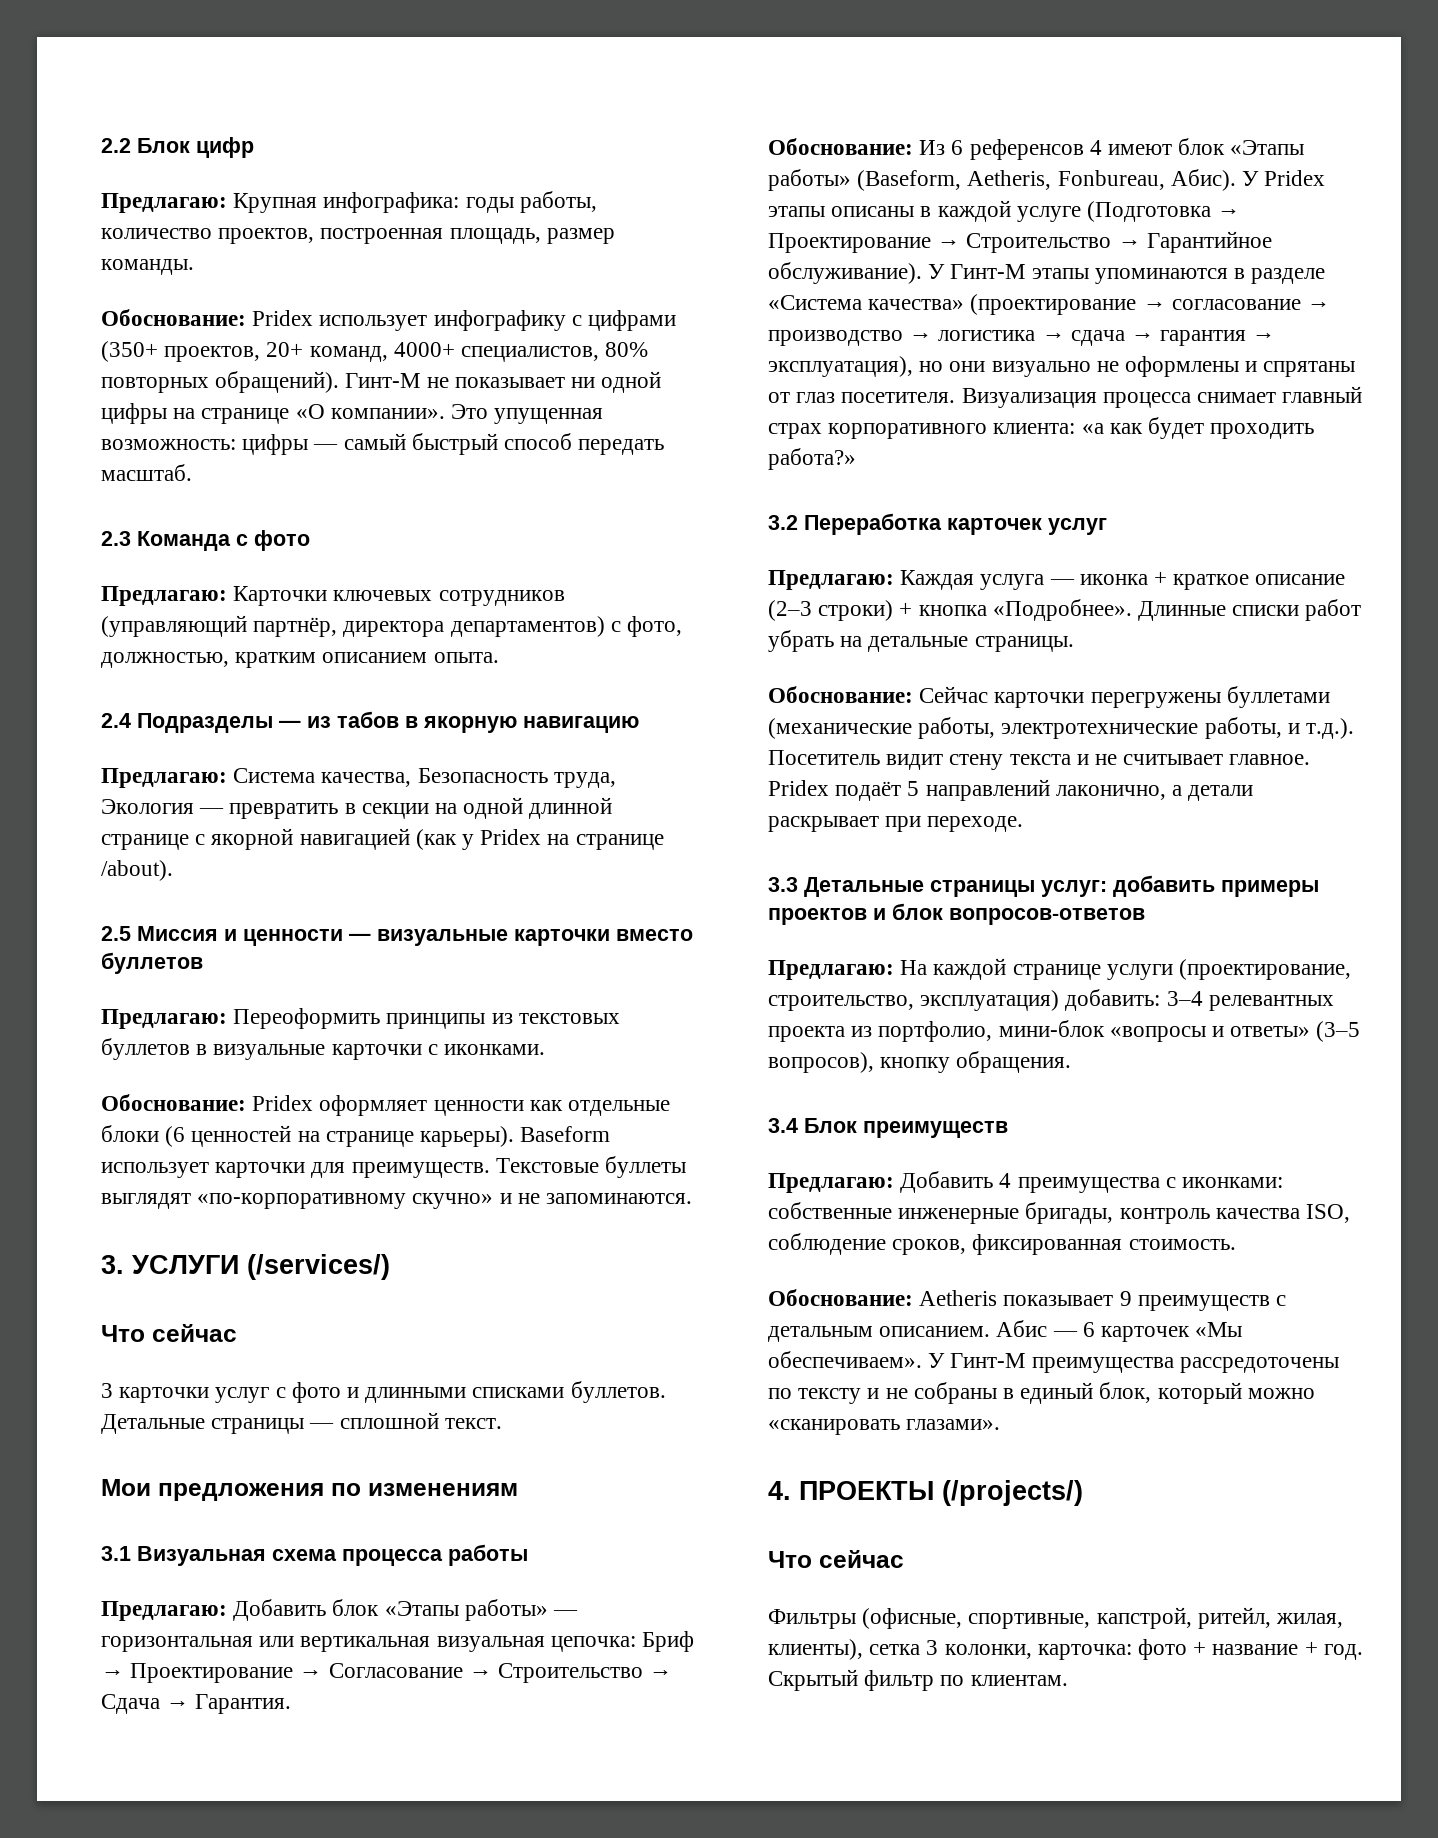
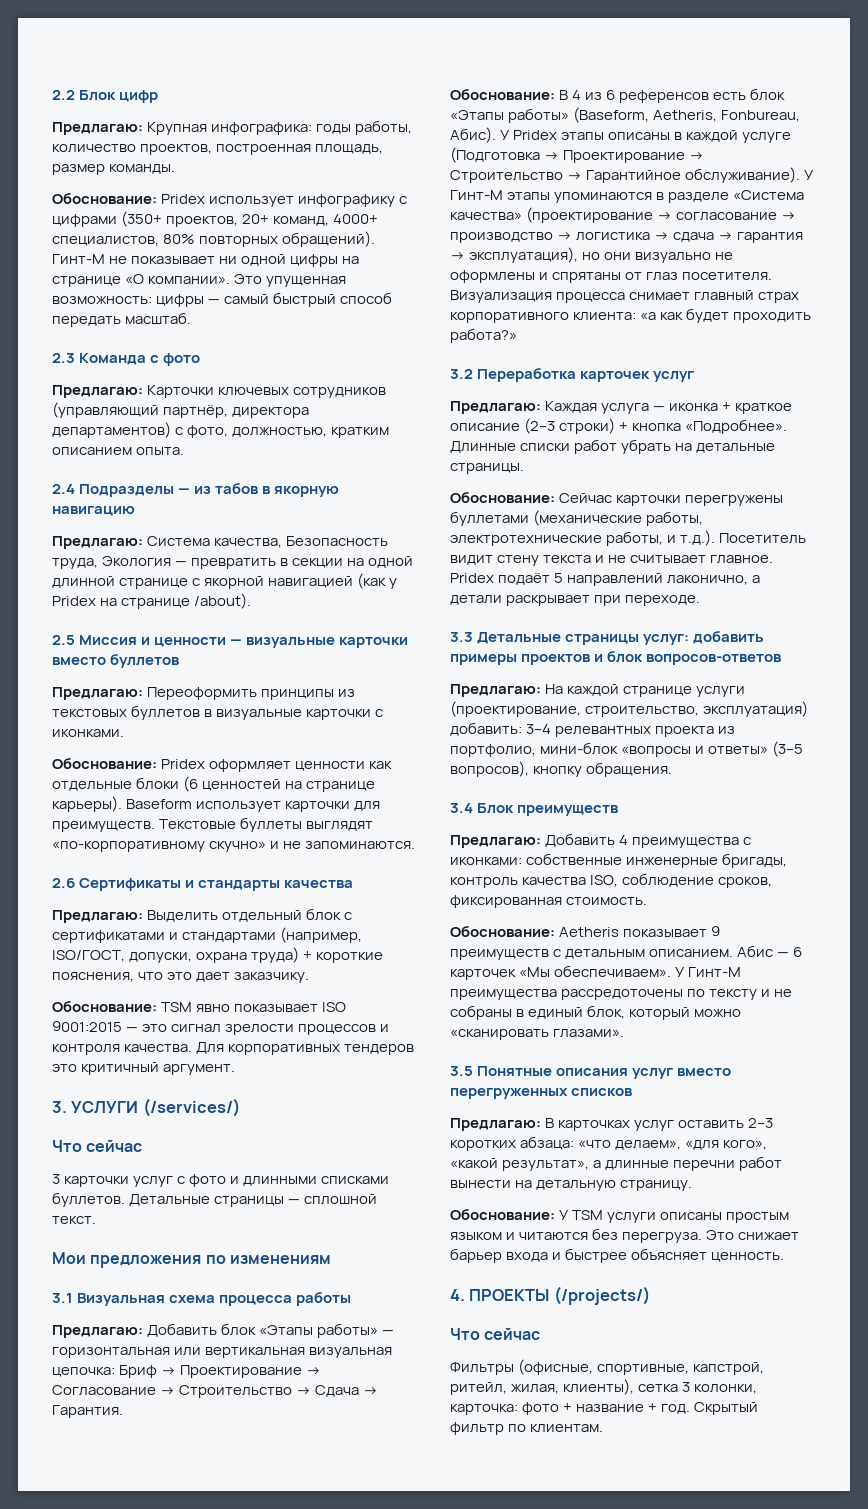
+ 2.6 Сертификаты и стандарты качества
+ Предлагаю: Выделить отдельный блок с сертификатами и стандартами (например, ISO/ГОСТ, допуски, охрана труда) + короткие пояснения, что это дает заказчику.
+ Обоснование: TSM явно показывает ISO 9001:2015 — это сигнал зрелости процессов и контроля качества. Для корпоративных тендеров это критичный аргумент.
- Обоснование: Из 6 референсов 4 имеют блок «Этапы работы» (Baseform, Aetheris, Fonbureau, Абис).
+ Обоснование: В 4 из 6 референсов есть блок «Этапы работы» (Baseform, Aetheris, Fonbureau, Абис).
+ 3.5 Понятные описания услуг вместо перегруженных списков
+ Предлагаю: В карточках услуг оставить 2–3 коротких абзаца: «что делаем», «для кого», «какой результат», а длинные перечни работ вынести на детальную страницу.
+ Обоснование: У TSM услуги описаны простым языком и читаются без перегруза. Это снижает барьер входа и быстрее объясняет ценность.

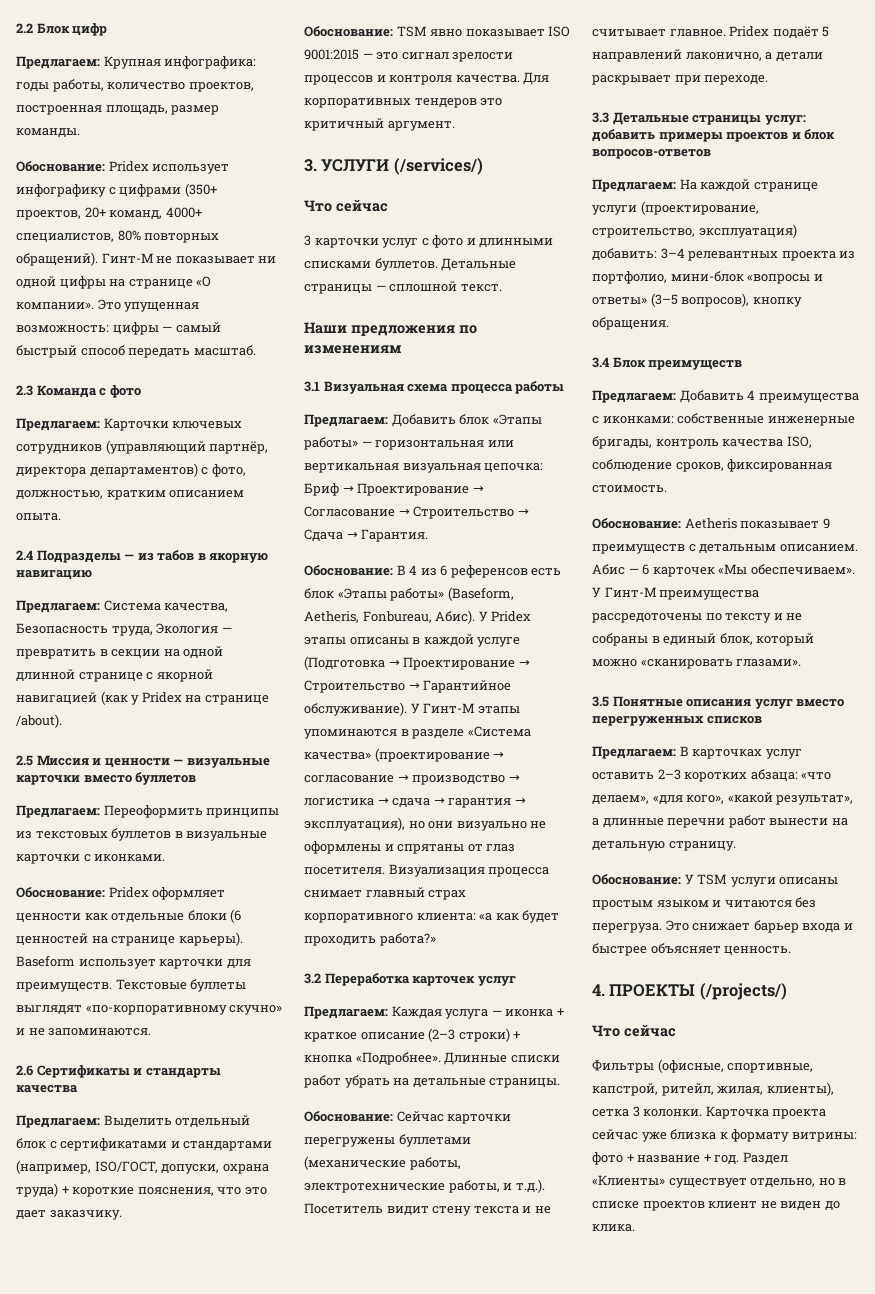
- Предлагаю: Крупная инфографика: годы работы, количество проектов, построенная площадь, размер команды.
+ Предлагаем: Крупная инфографика: годы работы, количество проектов, построенная площадь, размер команды.
- Предлагаю: Карточки ключевых сотрудников (управляющий партнёр, директора департаментов) с фото, должностью, кратким описанием опыта.
+ Предлагаем: Карточки ключевых сотрудников (управляющий партнёр, директора департаментов) с фото, должностью, кратким описанием опыта.
- Предлагаю: Система качества, Безопасность труда, Экология — превратить в секции на одной длинной странице с якорной навигацией (как у Pridex на странице /about).
+ Предлагаем: Система качества, Безопасность труда, Экология — превратить в секции на одной длинной странице с якорной навигацией (как у Pridex на странице /about).
- Предлагаю: Переоформить принципы из текстовых буллетов в визуальные карточки с иконками.
+ Предлагаем: Переоформить принципы из текстовых буллетов в визуальные карточки с иконками.
- Предлагаю: Выделить отдельный блок с сертификатами и стандартами (например, ISO/ГОСТ, допуски, охрана труда) + короткие пояснения, что это дает заказчику.
+ Предлагаем: Выделить отдельный блок с сертификатами и стандартами (например, ISO/ГОСТ, допуски, охрана труда) + короткие пояснения, что это дает заказчику.
- Мои предложения по изменениям
+ Наши предложения по изменениям
- Предлагаю: Добавить блок «Этапы работы» — горизонтальная или вертикальная визуальная цепочка: Бриф → Проектирование → Согласование → Строительство → Сдача → Гарантия.
+ Предлагаем: Добавить блок «Этапы работы» — горизонтальная или вертикальная визуальная цепочка: Бриф → Проектирование → Согласование → Строительство → Сдача → Гарантия.
- Предлагаю: Каждая услуга — иконка + краткое описание (2–3 строки) + кнопка «Подробнее».
+ Предлагаем: Каждая услуга — иконка + краткое описание (2–3 строки) + кнопка «Подробнее».
- Предлагаю: На каждой странице услуги (проектирование, строительство, эксплуатация) добавить: 3–4 релевантных проекта из портфолио, мини-блок «вопросы и ответы» (3–5 вопросов), кнопку обращения.
+ Предлагаем: На каждой странице услуги (проектирование, строительство, эксплуатация) добавить: 3–4 релевантных проекта из портфолио, мини-блок «вопросы и ответы» (3–5 вопросов), кнопку обращения.
- Предлагаю: Добавить 4 преимущества с иконками: собственные инженерные бригады, контроль качества ISO, соблюдение сроков, фиксированная стоимость.
+ Предлагаем: Добавить 4 преимущества с иконками: собственные инженерные бригады, контроль качества ISO, соблюдение сроков, фиксированная стоимость.
- Предлагаю: В карточках услуг оставить 2–3 коротких абзаца: «что делаем», «для кого», «какой результат», а длинные перечни работ вынести на детальную страницу.
+ Предлагаем: В карточках услуг оставить 2–3 коротких абзаца: «что делаем», «для кого», «какой результат», а длинные перечни работ вынести на детальную страницу.
- Фильтры (офисные, спортивные, капстрой, ритейл, жилая, клиенты), сетка 3 колонки, карточка: фото + название + год.
+ Фильтры (офисные, спортивные, капстрой, ритейл, жилая, клиенты), сетка 3 колонки. Карточка проекта сейчас уже близка к формату витрины: фото + название + год.
- Скрытый фильтр по клиентам.
+ Раздел «Клиенты» существует отдельно, но в списке проектов клиент не виден до клика.

